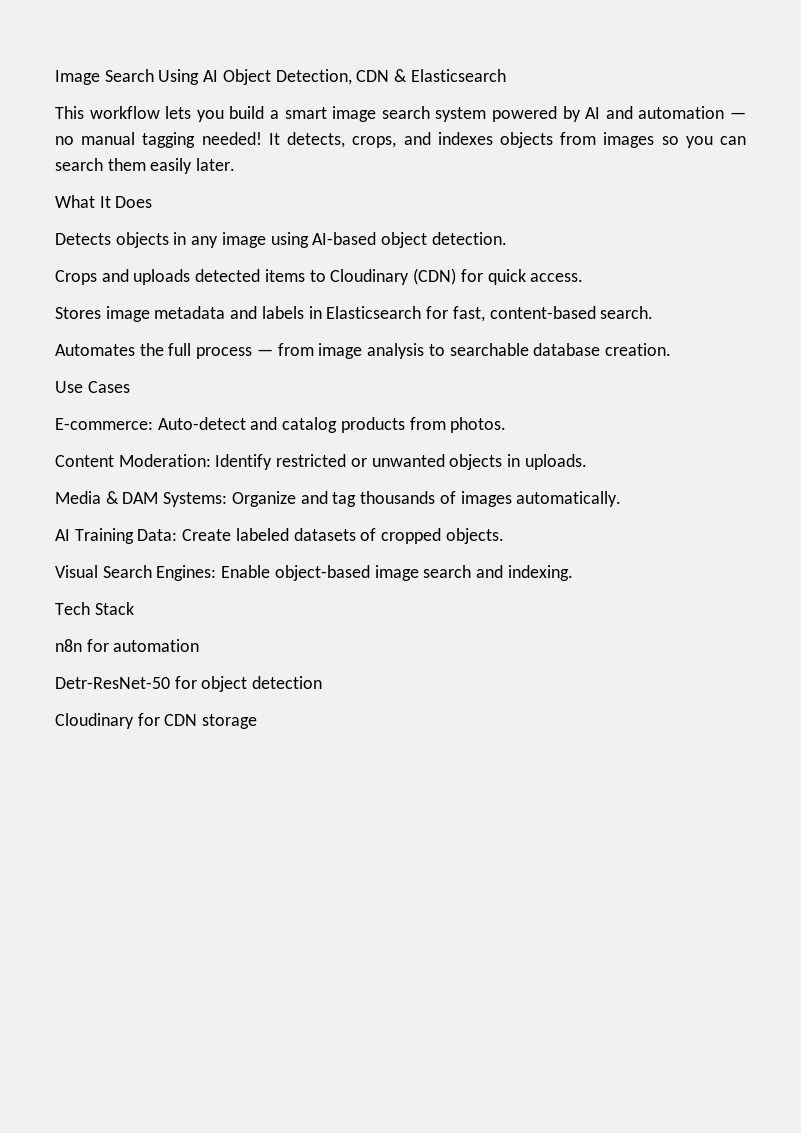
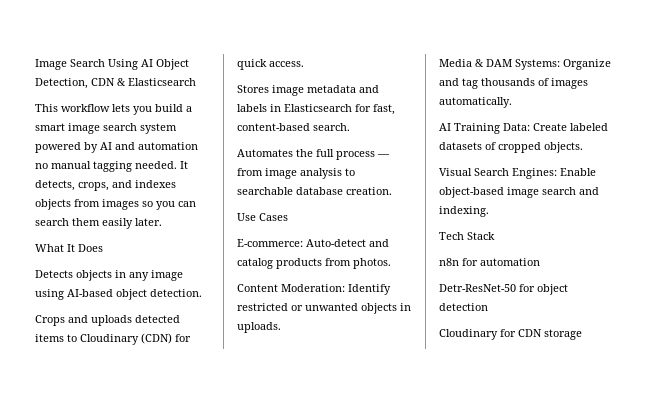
- This workflow lets you build a smart image search system powered by AI and automation — no manual tagging needed!
+ This workflow lets you build a smart image search system powered by AI and automation no manual tagging needed.

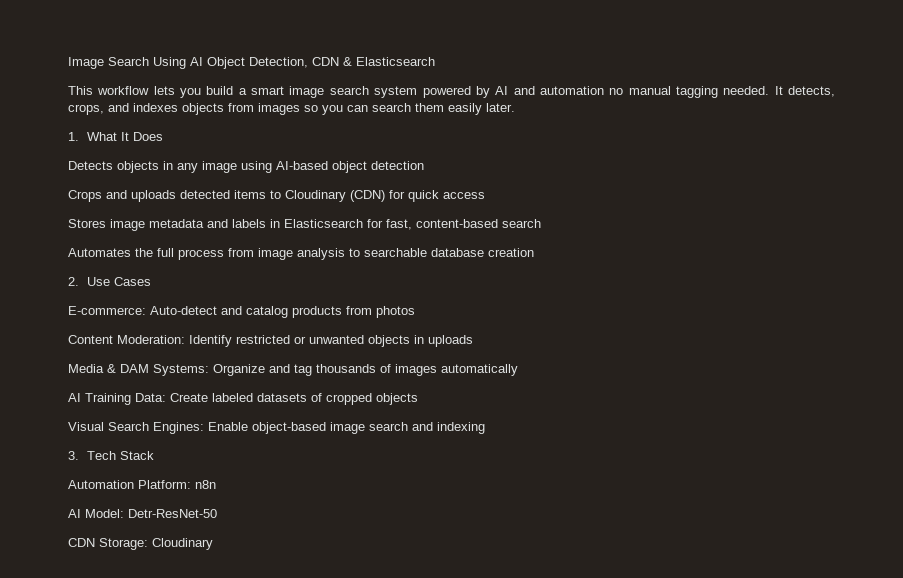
- What It Does
+ 1. What It Does
- Detects objects in any image using AI-based object detection.
+ Detects objects in any image using AI-based object detection
- Crops and uploads detected items to Cloudinary (CDN) for quick access.
+ Crops and uploads detected items to Cloudinary (CDN) for quick access
- Stores image metadata and labels in Elasticsearch for fast, content-based search.
+ Stores image metadata and labels in Elasticsearch for fast, content-based search
- Automates the full process — from image analysis to searchable database creation.
- Use Cases
+ Automates the full process from image analysis to searchable database creation
+ 2. Use Cases
- E-commerce: Auto-detect and catalog products from photos.
+ E-commerce: Auto-detect and catalog products from photos
- Content Moderation: Identify restricted or unwanted objects in uploads.
+ Content Moderation: Identify restricted or unwanted objects in uploads
- Media & DAM Systems: Organize and tag thousands of images automatically.
+ Media & DAM Systems: Organize and tag thousands of images automatically
- AI Training Data: Create labeled datasets of cropped objects.
+ AI Training Data: Create labeled datasets of cropped objects
- Visual Search Engines: Enable object-based image search and indexing.
- Tech Stack
+ Visual Search Engines: Enable object-based image search and indexing
+ 3. Tech Stack
- n8n for automation
- Detr-ResNet-50 for object detection
- Cloudinary for CDN storage
+ Automation Platform: n8n
+ AI Model: Detr-ResNet-50
+ CDN Storage: Cloudinary

